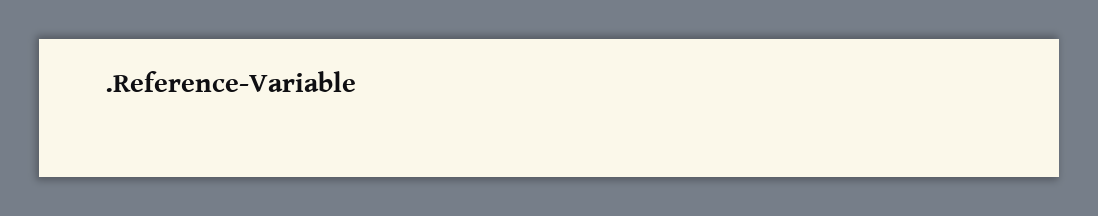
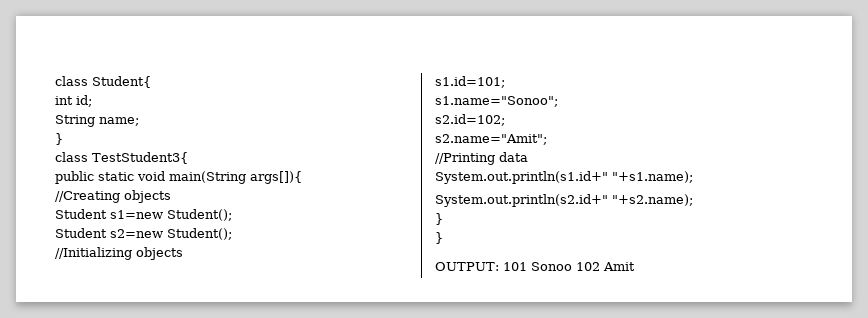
- .Reference-Variable
+ class Student{
+ int id;
+ String name;
+ }
+ class TestStudent3{
+ public static void main(String args[]){
+ //Creating objects
+ Student s1=new Student();
+ Student s2=new Student();
+ //Initializing objects
+ s1.id=101;
+ s1.name="Sonoo";
+ s2.id=102;
+ s2.name="Amit";
+ //Printing data
+ System.out.println(s1.id+" "+s1.name);
+ System.out.println(s2.id+" "+s2.name);
+ }
+ }
+ OUTPUT: 101 Sonoo 102 Amit

